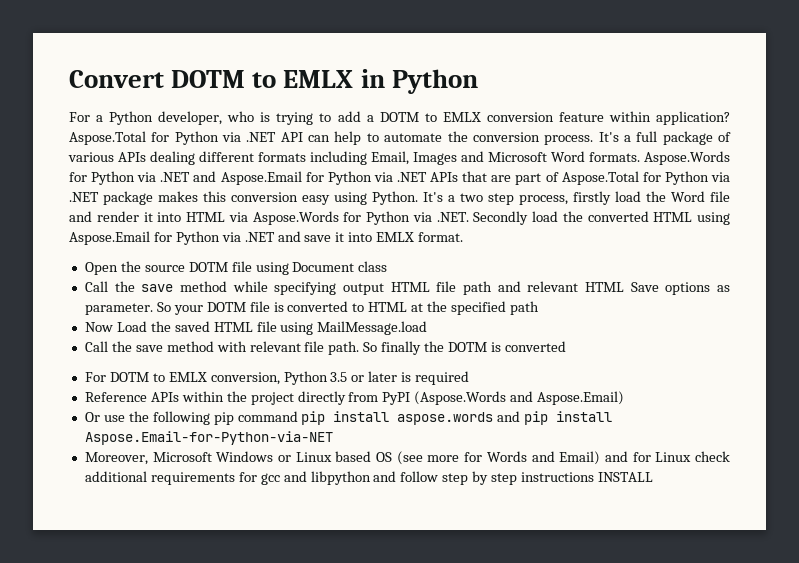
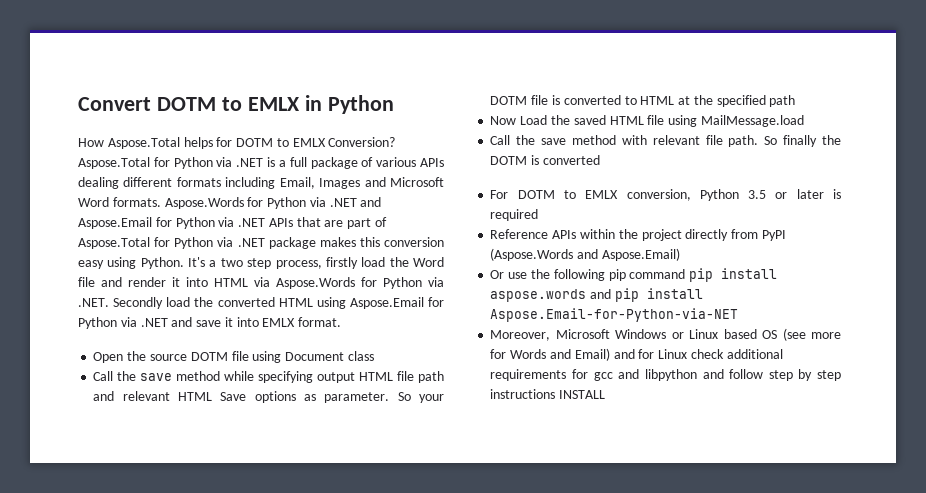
- For a Python developer, who is trying to add a DOTM to EMLX conversion feature within application? Aspose.Total for Python via .NET API can help to automate the conversion process. It's a full package of various APIs dealing different formats including Email, Images and Microsoft Word formats.
+ How Aspose.Total helps for DOTM to EMLX Conversion? Aspose.Total for Python via .NET is a full package of various APIs dealing different formats including Email, Images and Microsoft Word formats.

